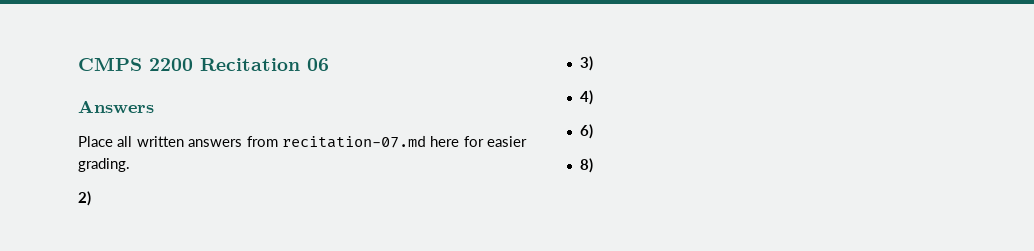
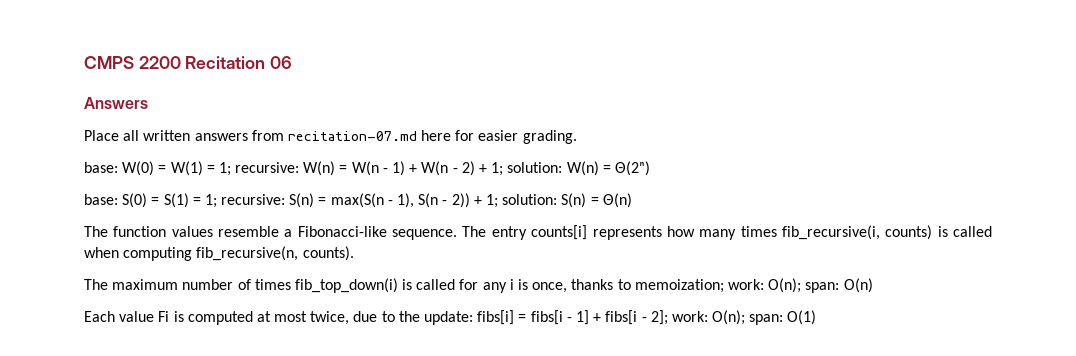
- 2)
- 3)
- 4)
- 6)
- 8)
+ base: W(0) = W(1) = 1; recursive: W(n) = W(n - 1) + W(n - 2) + 1; solution: W(n) = Θ(2ⁿ)
+ base: S(0) = S(1) = 1; recursive: S(n) = max(S(n - 1), S(n - 2)) + 1; solution: S(n) = Θ(n)
+ The function values resemble a Fibonacci-like sequence. The entry counts[i] represents how many times fib_recursive(i, counts) is called when computing fib_recursive(n, counts).
+ The maximum number of times fib_top_down(i) is called for any i is once, thanks to memoization; work: O(n); span: O(n)
+ Each value Fi is computed at most twice, due to the update: fibs[i] = fibs[i - 1] + fibs[i - 2]; work: O(n); span: O(1)

